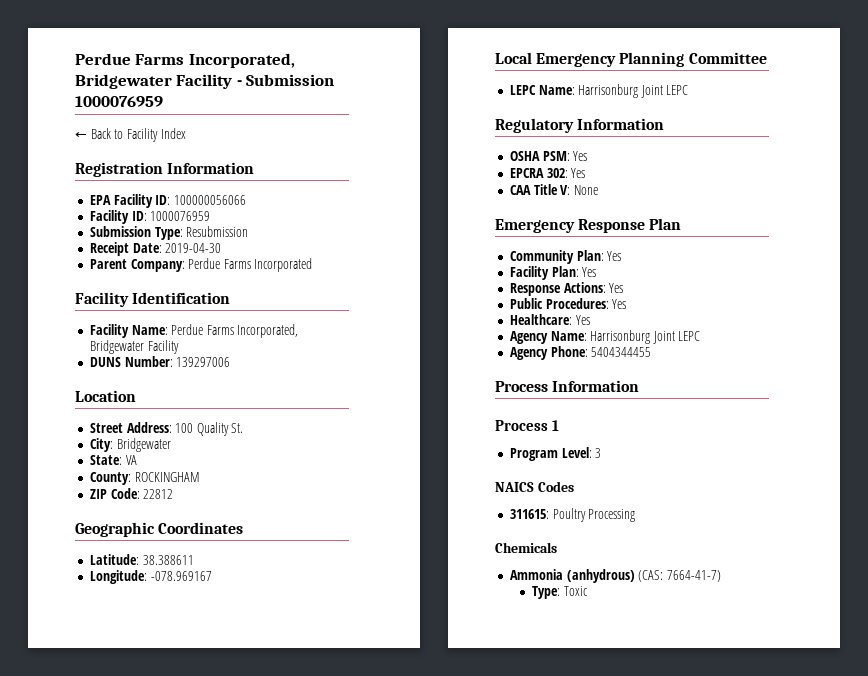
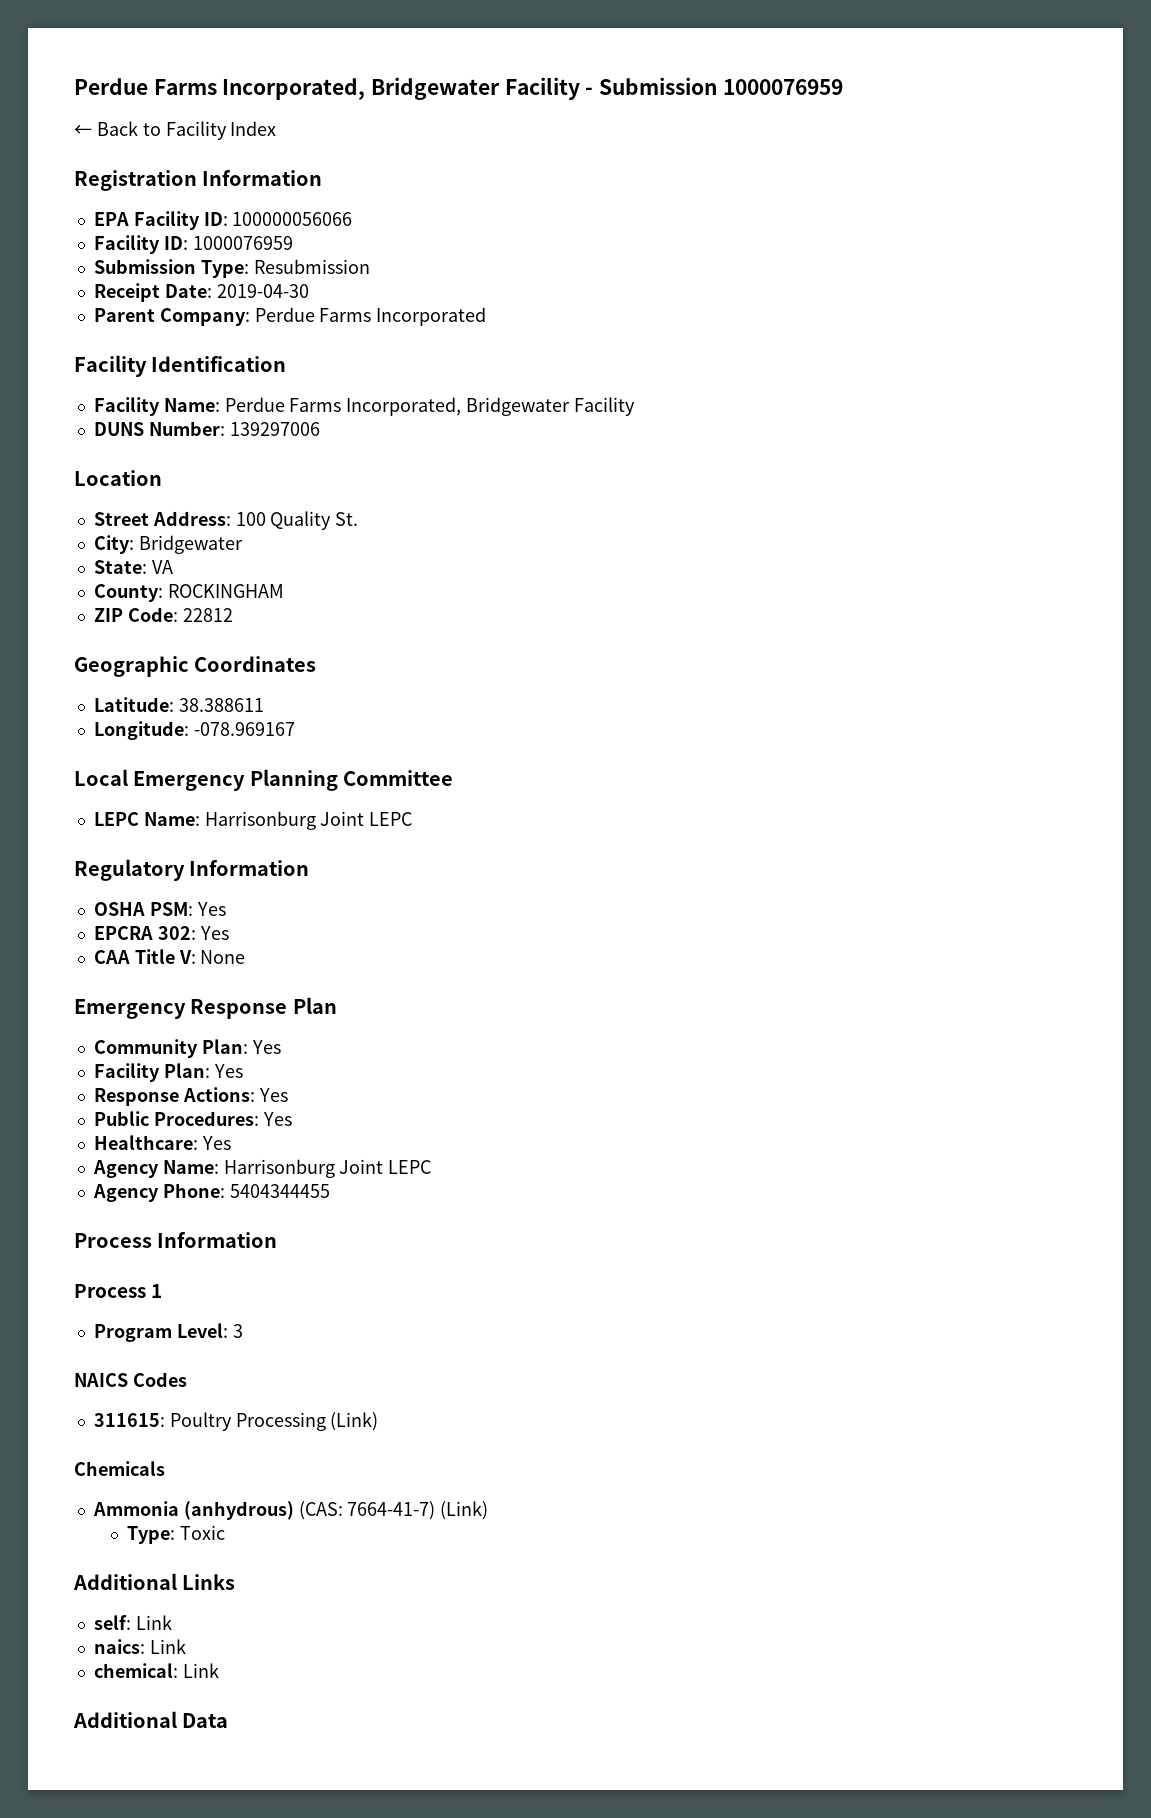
- 311615: Poultry Processing
+ 311615: Poultry Processing (Link)
- Ammonia (anhydrous) (CAS: 7664-41-7)
+ Ammonia (anhydrous) (CAS: 7664-41-7) (Link)
+ Additional Links
+ self: Link
+ naics: Link
+ chemical: Link
+ Additional Data

